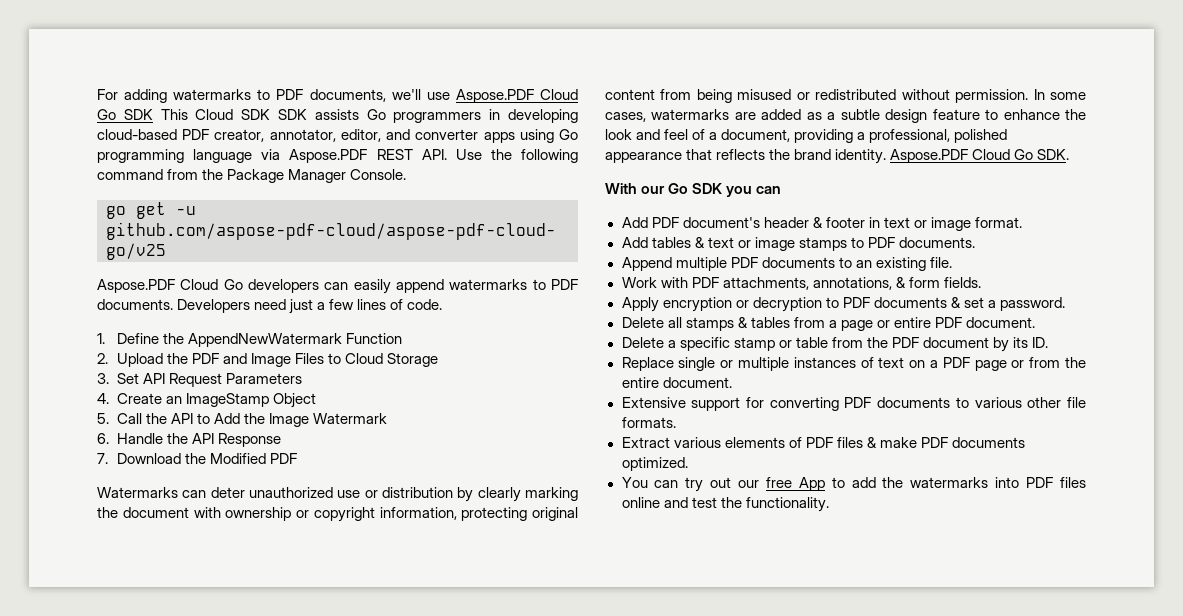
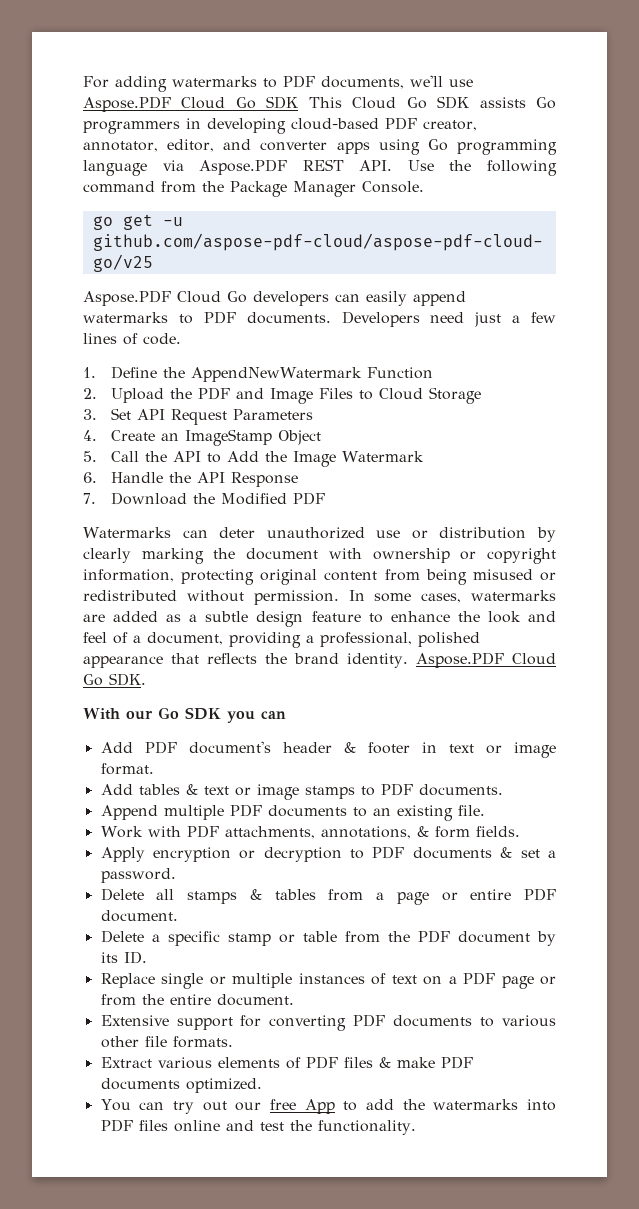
- For adding watermarks to PDF documents, we'll use Aspose.PDF Cloud Go SDK This Cloud SDK SDK assists Go programmers in developing cloud-based PDF creator, annotator, editor, and converter apps using Go programming language via Aspose.PDF REST API. Use the following command from the Package Manager Console.
+ For adding watermarks to PDF documents, we'll use Aspose.PDF Cloud Go SDK This Cloud Go SDK assists Go programmers in developing cloud-based PDF creator, annotator, editor, and converter apps using Go programming language via Aspose.PDF REST API. Use the following command from the Package Manager Console.

